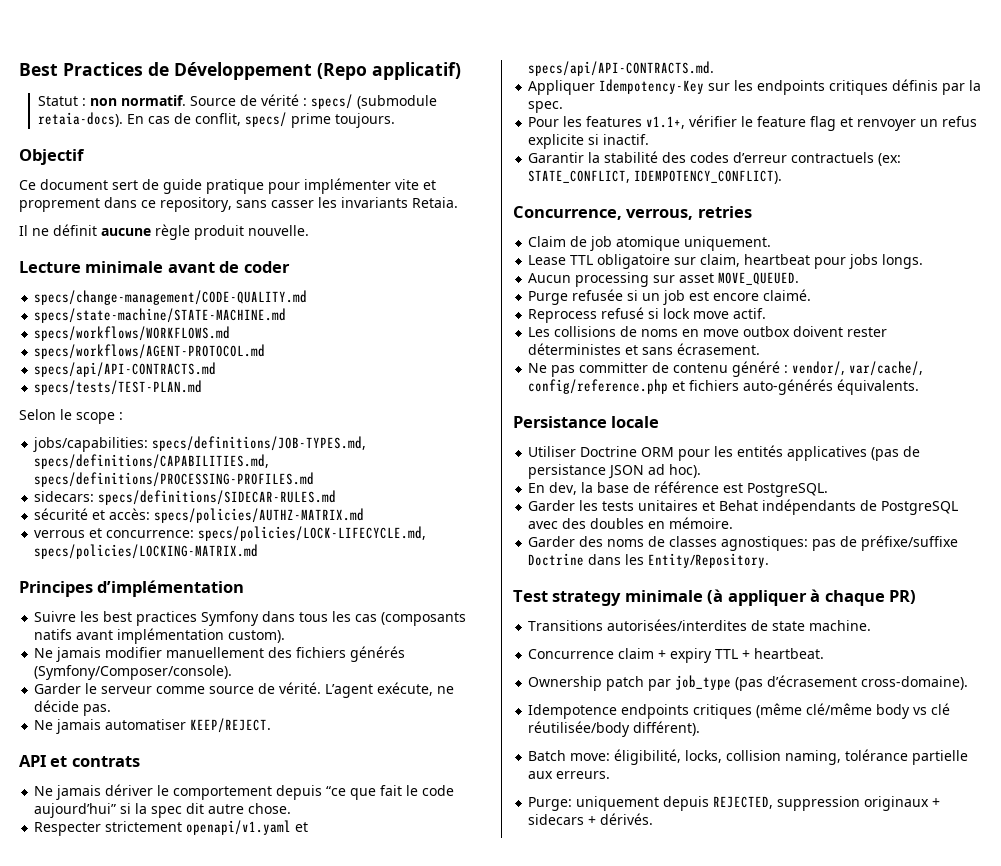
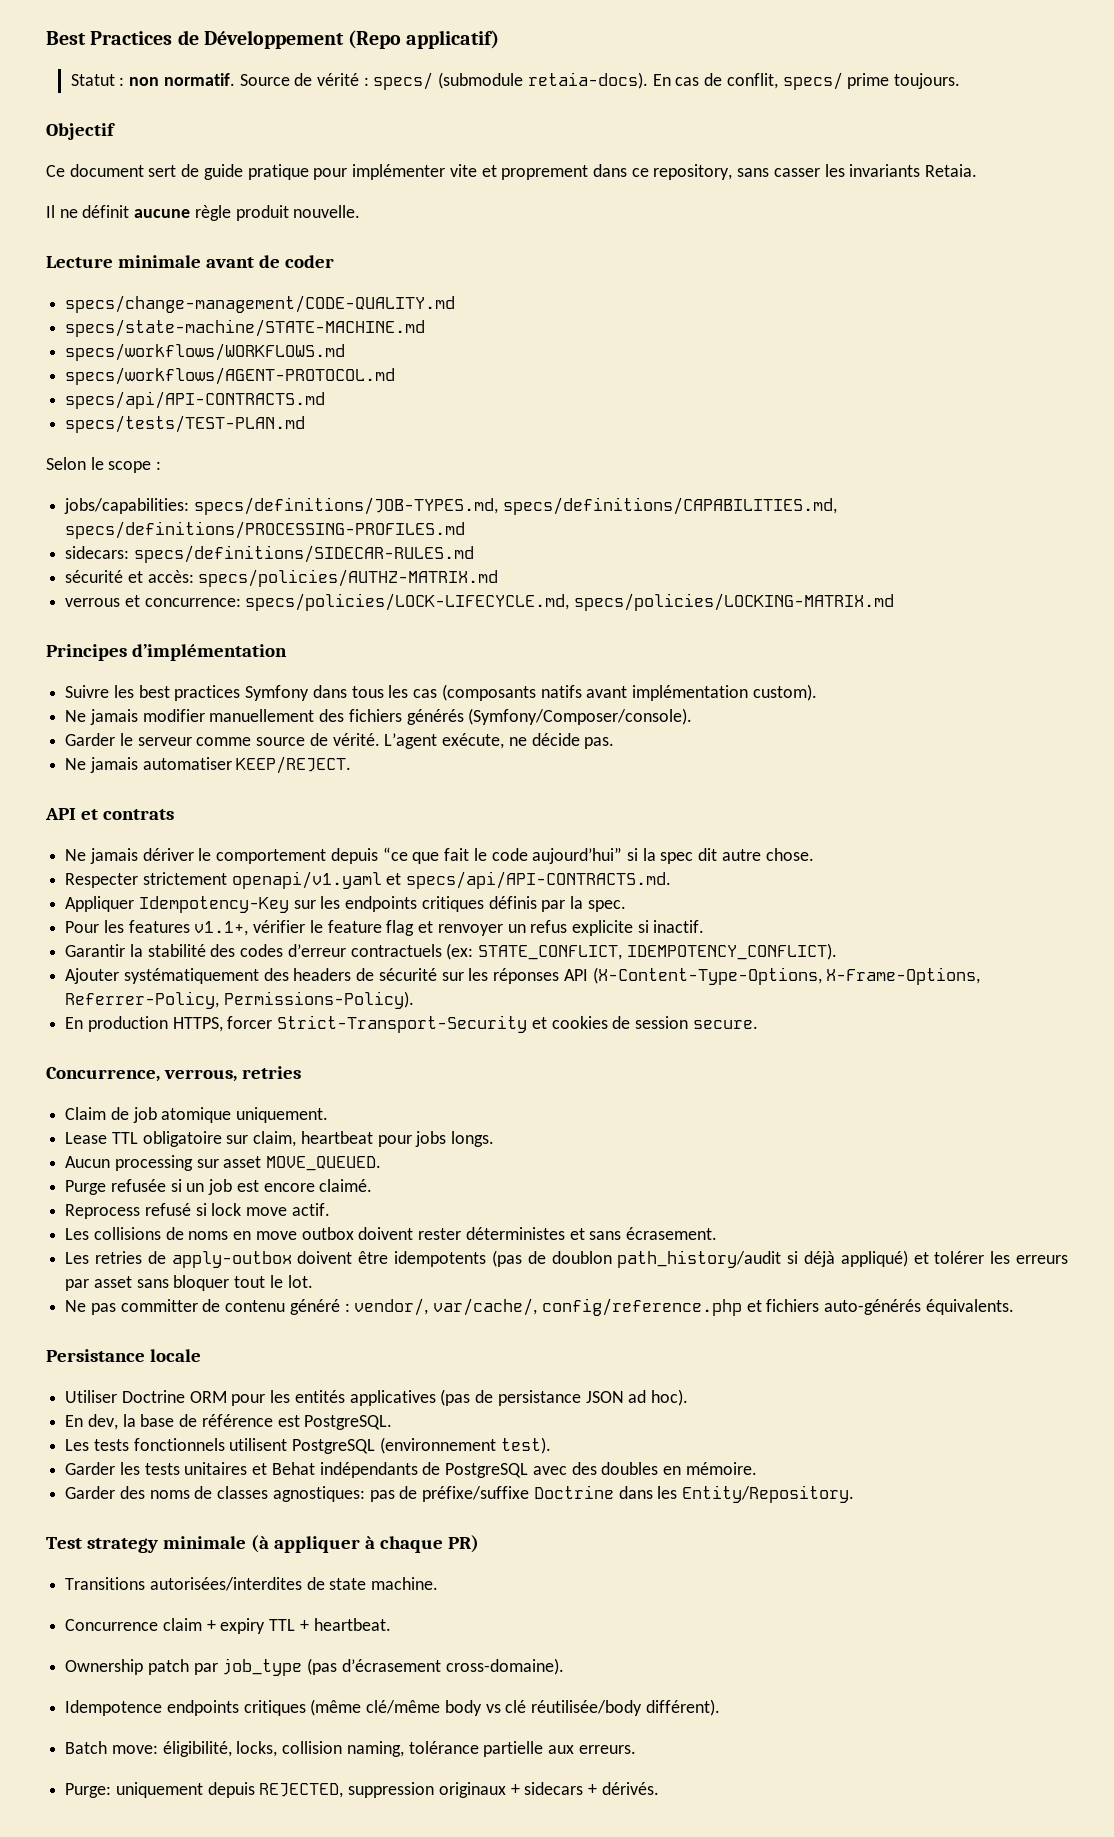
+ Ajouter systématiquement des headers de sécurité sur les réponses API (X-Content-Type-Options, X-Frame-Options, Referrer-Policy, Permissions-Policy).
+ En production HTTPS, forcer Strict-Transport-Security et cookies de session secure.
+ Les retries de apply-outbox doivent être idempotents (pas de doublon path_history/audit si déjà appliqué) et tolérer les erreurs par asset sans bloquer tout le lot.
+ Les tests fonctionnels utilisent PostgreSQL (environnement test).

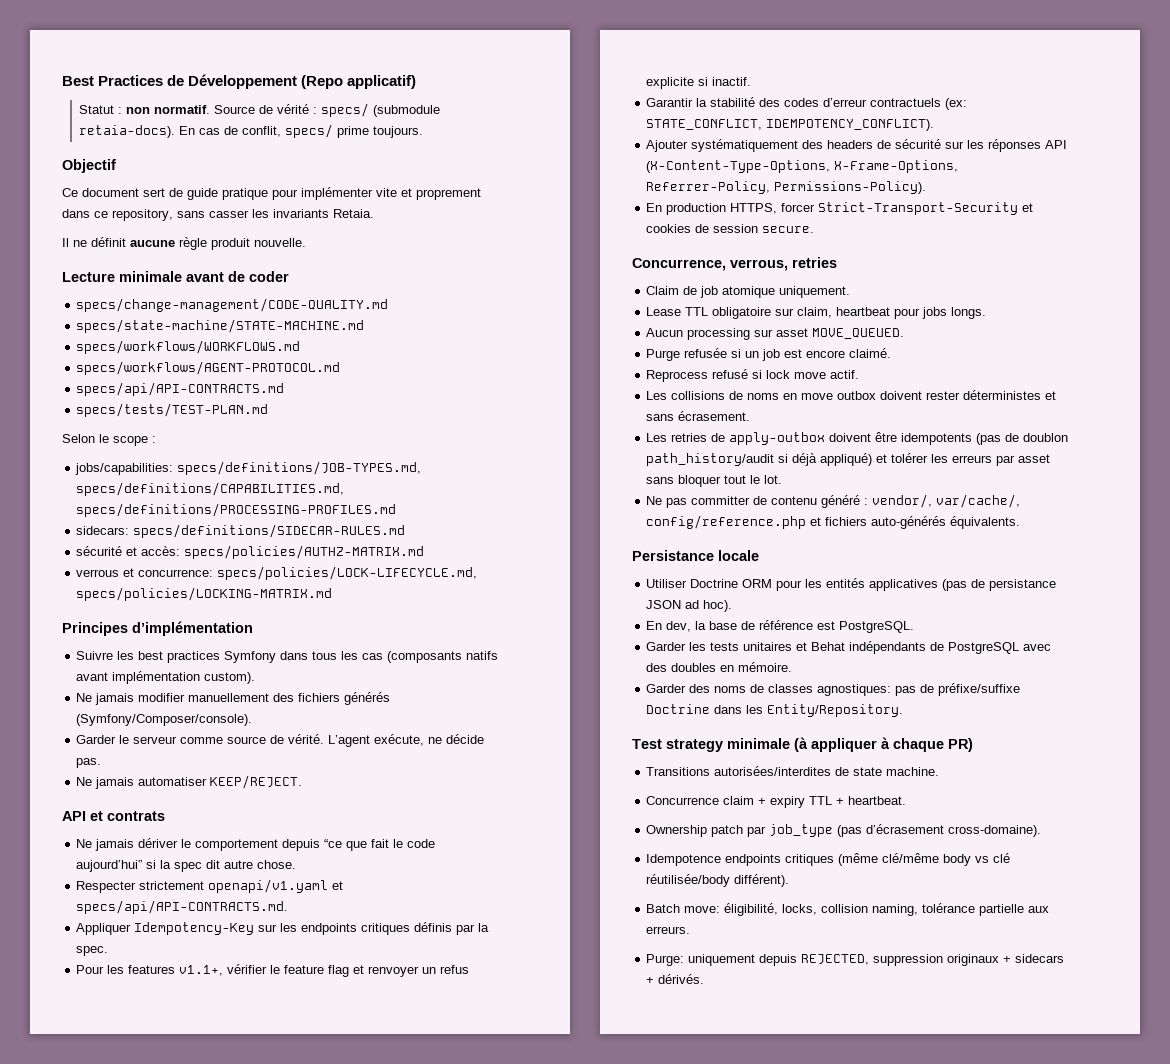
- Les tests fonctionnels utilisent PostgreSQL (environnement test).

